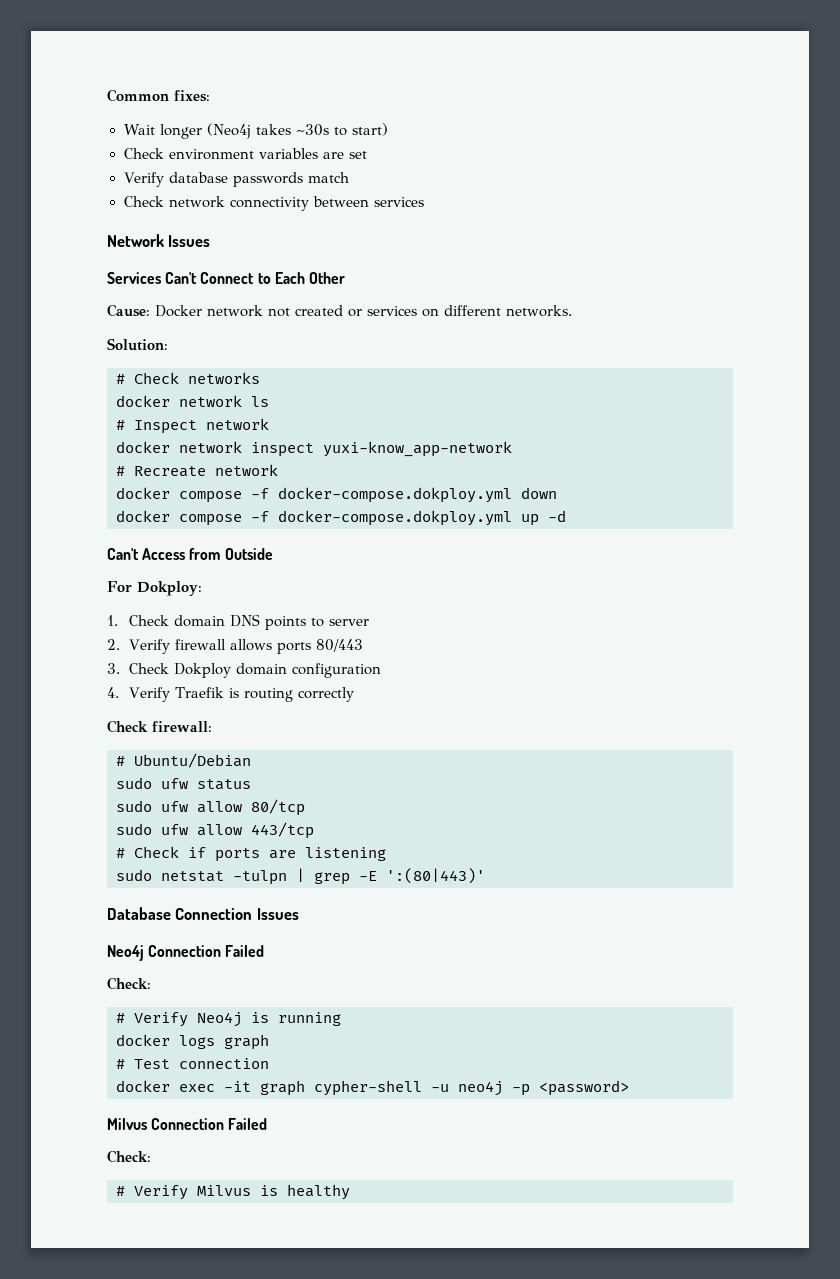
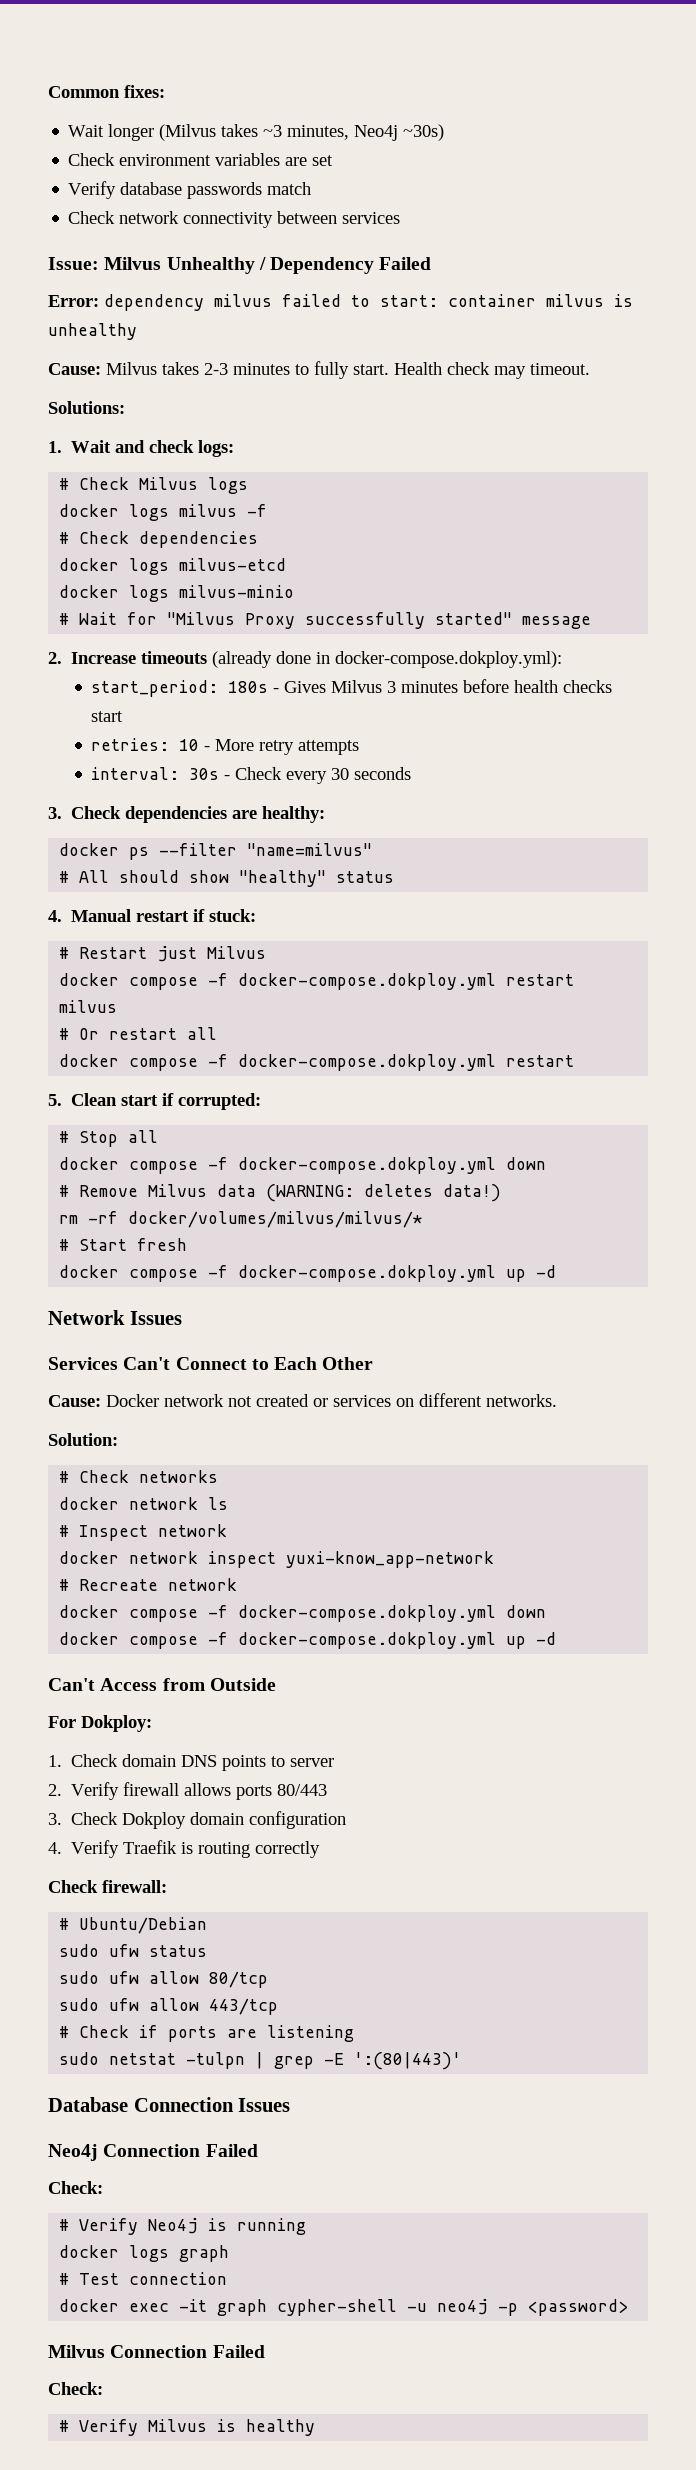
- Wait longer (Neo4j takes ~30s to start)
+ Wait longer (Milvus takes ~3 minutes, Neo4j ~30s)
+ Issue: Milvus Unhealthy / Dependency Failed
+ Error: dependency milvus failed to start: container milvus is unhealthy
+ Cause: Milvus takes 2-3 minutes to fully start. Health check may timeout.
+ Solutions:
+ 1. Wait and check logs:
+ # Check Milvus logs
+ docker logs milvus -f
+ # Check dependencies
+ docker logs milvus-etcd
+ docker logs milvus-minio
+ # Wait for "Milvus Proxy successfully started" message
+ 2. Increase timeouts (already done in docker-compose.dokploy.yml):
+ start_period: 180s - Gives Milvus 3 minutes before health checks start
+ retries: 10 - More retry attempts
+ interval: 30s - Check every 30 seconds
+ 3. Check dependencies are healthy:
+ docker ps --filter "name=milvus"
+ # All should show "healthy" status
+ 4. Manual restart if stuck:
+ # Restart just Milvus
+ docker compose -f docker-compose.dokploy.yml restart milvus
+ # Or restart all
+ docker compose -f docker-compose.dokploy.yml restart
+ 5. Clean start if corrupted:
+ # Stop all
+ docker compose -f docker-compose.dokploy.yml down
+ # Remove Milvus data (WARNING: deletes data!)
+ rm -rf docker/volumes/milvus/milvus/*
+ # Start fresh
+ docker compose -f docker-compose.dokploy.yml up -d

